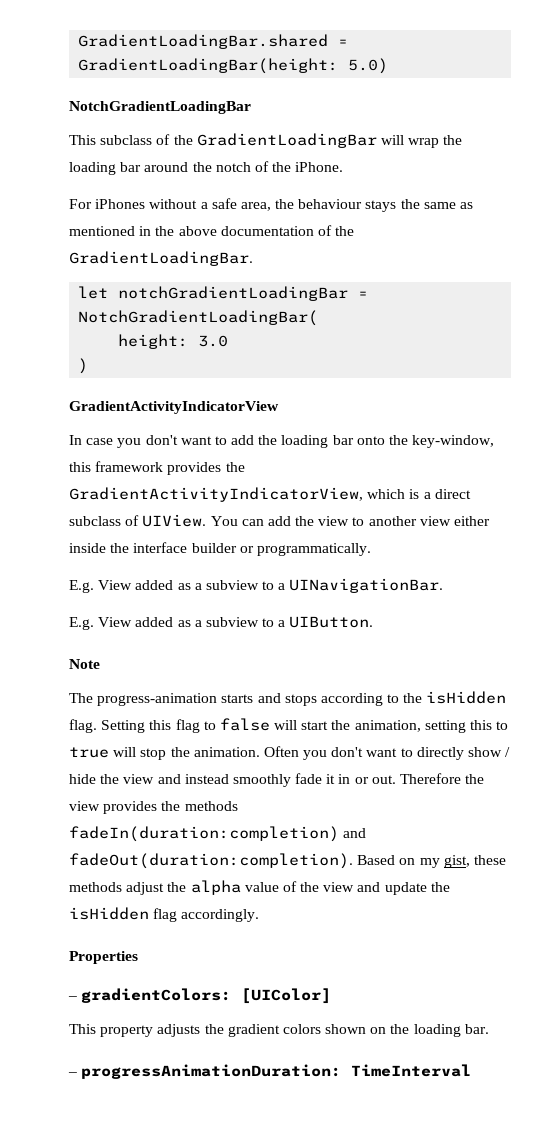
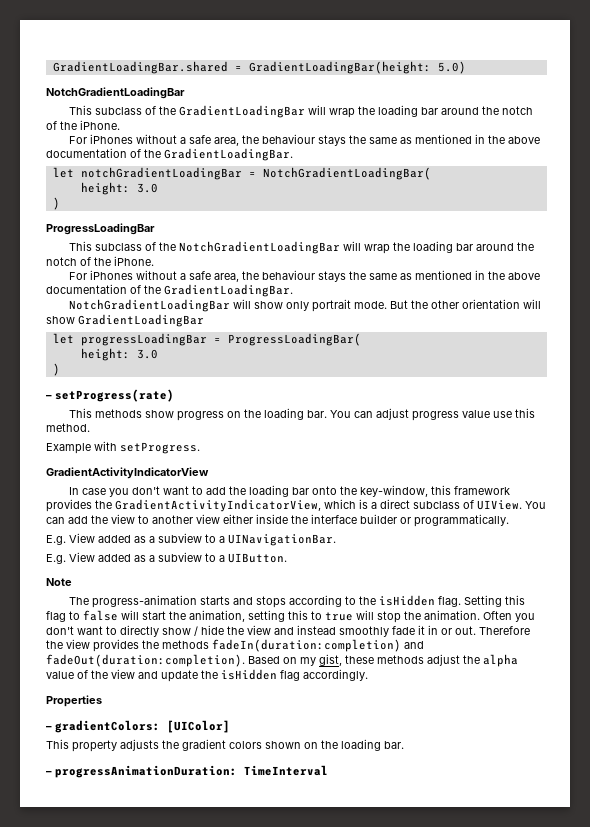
+ ProgressLoadingBar
+ This subclass of the NotchGradientLoadingBar will wrap the loading bar around the notch of the iPhone.
+ For iPhones without a safe area, the behaviour stays the same as mentioned in the above documentation of the GradientLoadingBar.
+ NotchGradientLoadingBar will show only portrait mode. But the other orientation will show GradientLoadingBar
+ let progressLoadingBar = ProgressLoadingBar(
+ height: 3.0
+ )
+ – setProgress(rate)
+ This methods show progress on the loading bar. You can adjust progress value use this method.
+ Example with setProgress.

